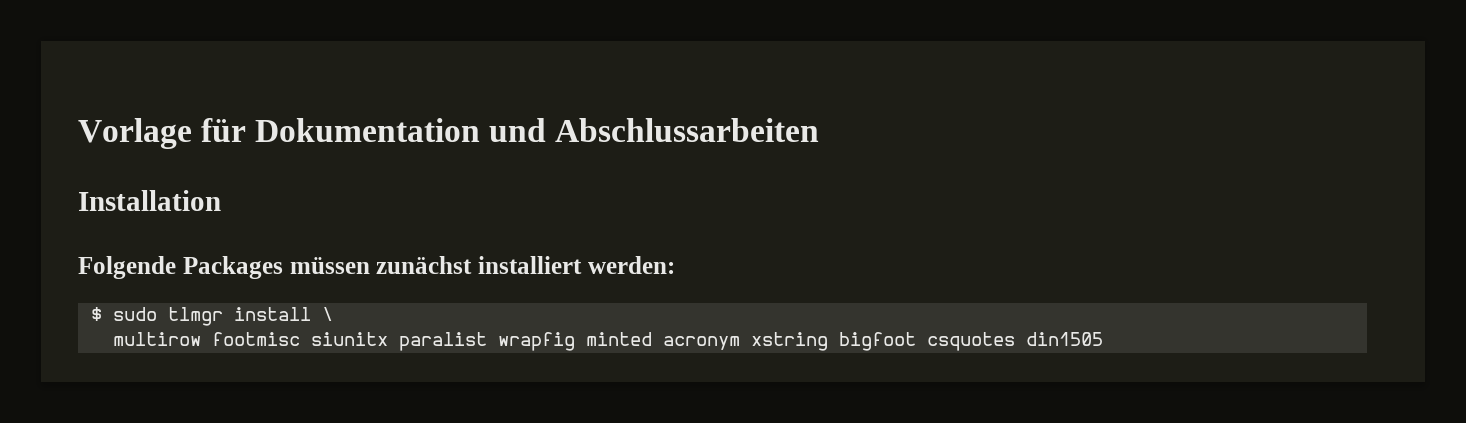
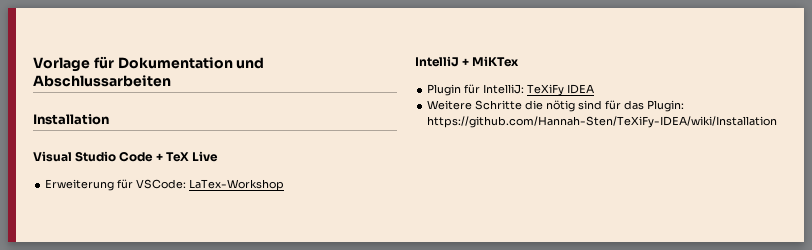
- Folgende Packages müssen zunächst installiert werden:
- $ sudo tlmgr install \
- multirow footmisc siunitx paralist wrapfig minted acronym xstring bigfoot csquotes din1505
+ Visual Studio Code + TeX Live
+ Erweiterung für VSCode: LaTex-Workshop
+ IntelliJ + MiKTex
+ Plugin für IntelliJ: TeXiFy IDEA
+ Weitere Schritte die nötig sind für das Plugin: https://github.com/Hannah-Sten/TeXiFy-IDEA/wiki/Installation

